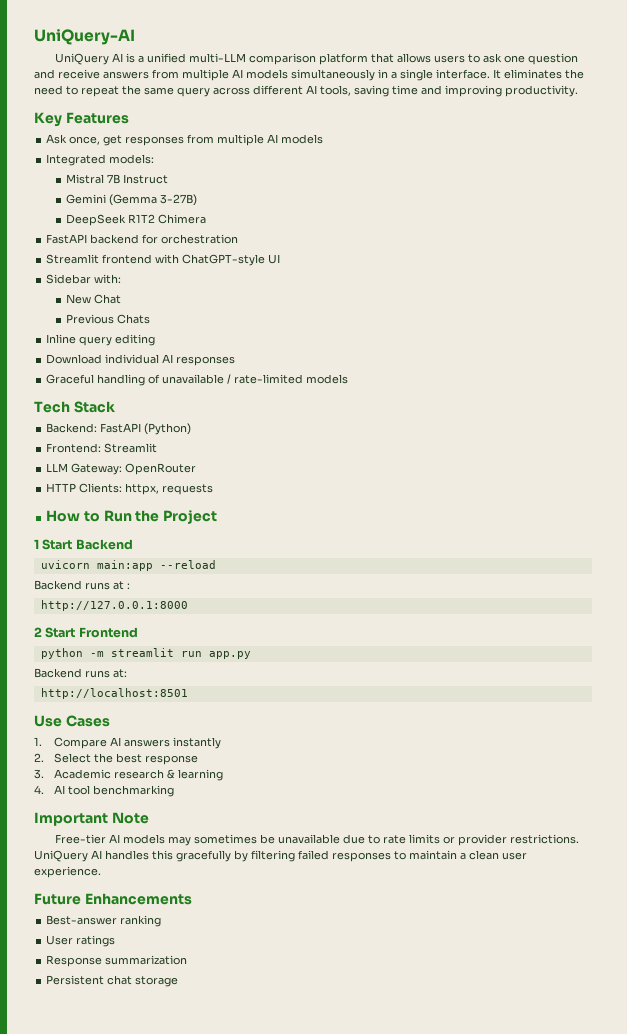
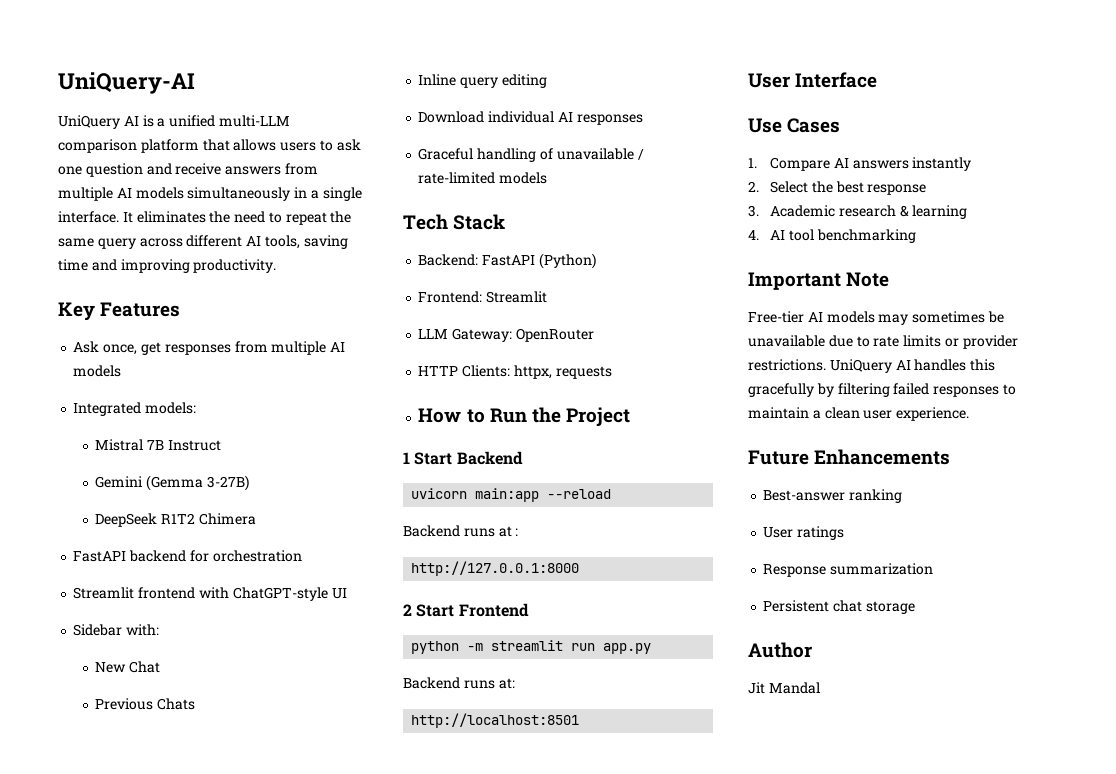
+ User Interface
+ Author
+ Jit Mandal

